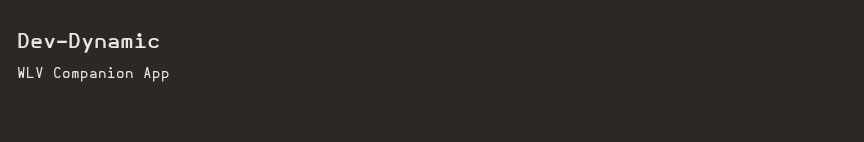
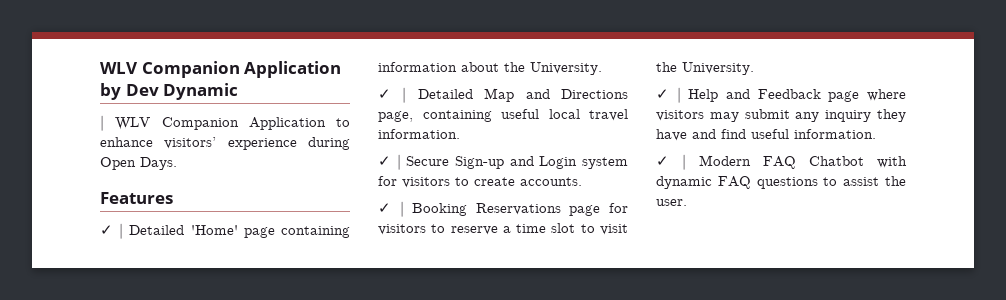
- Dev-Dynamic
- WLV Companion App
+ WLV Companion Application by Dev Dynamic
+ | WLV Companion Application to enhance visitors’ experience during Open Days.
+ Features
+ ✓ | Detailed 'Home' page containing information about the University.
+ ✓ | Detailed Map and Directions page, containing useful local travel information.
+ ✓ | Secure Sign-up and Login system for visitors to create accounts.
+ ✓ | Booking Reservations page for visitors to reserve a time slot to visit the University.
+ ✓ | Help and Feedback page where visitors may submit any inquiry they have and find useful information.
+ ✓ | Modern FAQ Chatbot with dynamic FAQ questions to assist the user.

